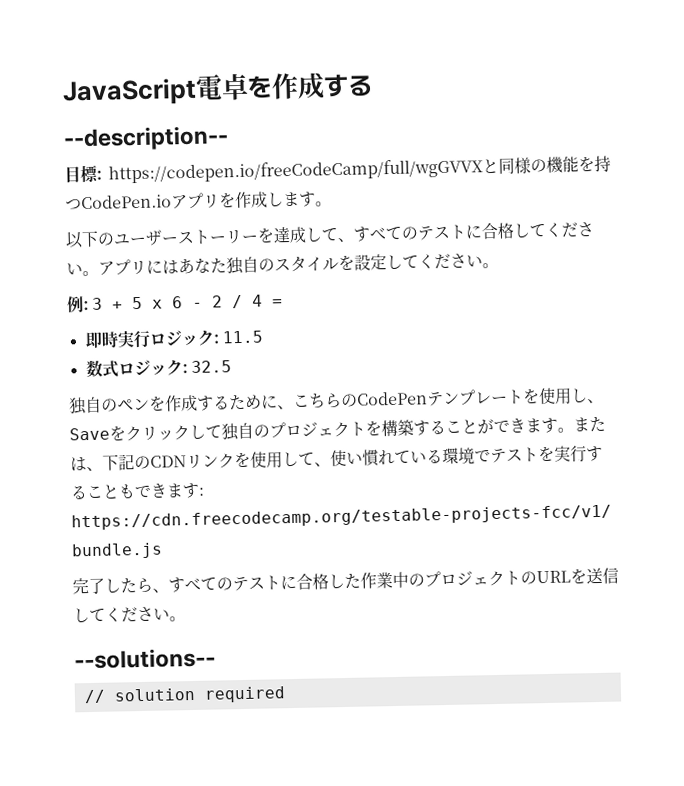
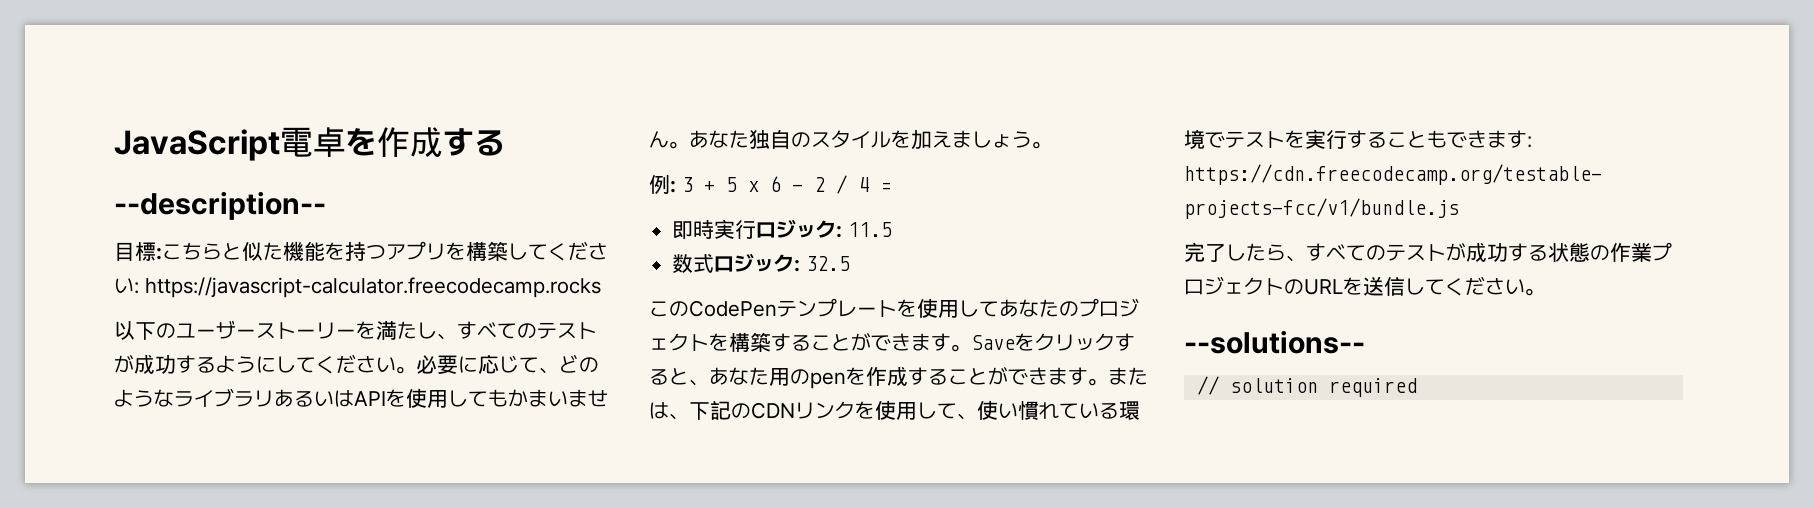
- 目標: https://codepen.io/freeCodeCamp/full/wgGVVXと同様の機能を持つCodePen.ioアプリを作成します。
+ 目標:こちらと似た機能を持つアプリを構築してください: https://javascript-calculator.freecodecamp.rocks
- 以下のユーザーストーリーを達成して、すべてのテストに合格してください。アプリにはあなた独自のスタイルを設定してください。
+ 以下のユーザーストーリーを満たし、すべてのテストが成功するようにしてください。必要に応じて、どのようなライブラリあるいはAPIを使用してもかまいません。あなた独自のスタイルを加えましょう。
- 独自のペンを作成するために、こちらのCodePenテンプレートを使用し、Saveをクリックして独自のプロジェクトを構築することができます。
+ このCodePenテンプレートを使用してあなたのプロジェクトを構築することができます。
+ Saveをクリックすると、あなた用のpenを作成することができます。
- 完了したら、すべてのテストに合格した作業中のプロジェクトのURLを送信してください。
+ 完了したら、すべてのテストが成功する状態の作業プロジェクトのURLを送信してください。

